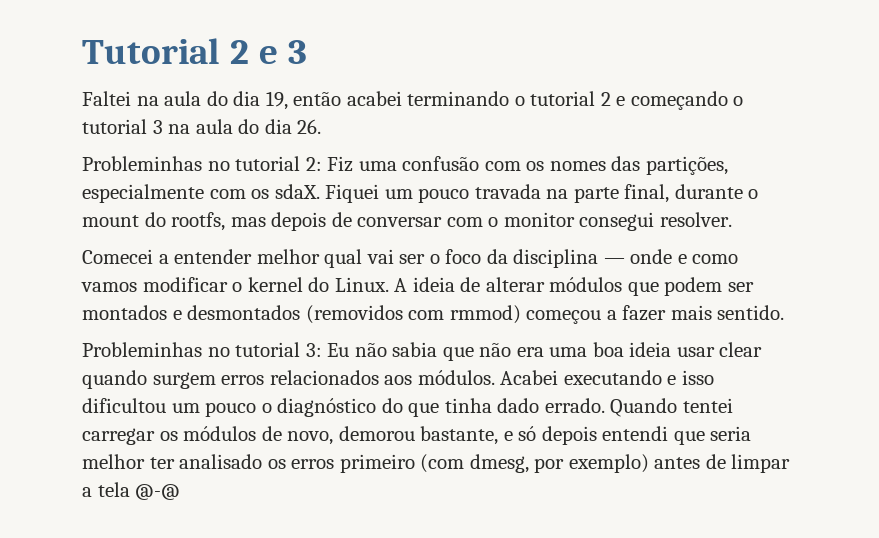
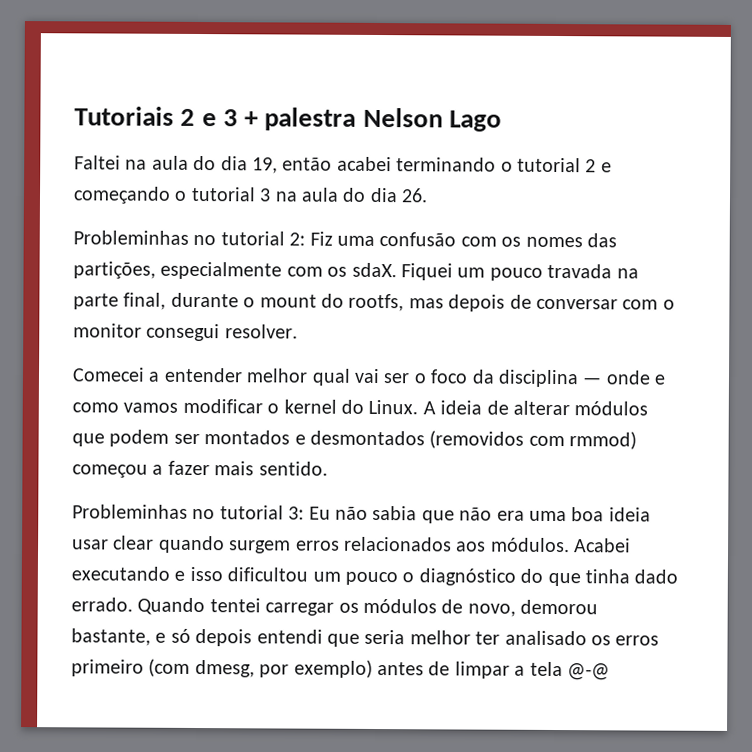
- Tutorial 2 e 3
+ Tutoriais 2 e 3 + palestra Nelson Lago

